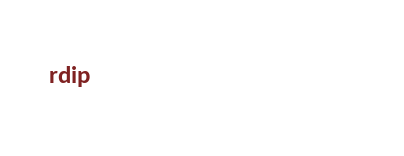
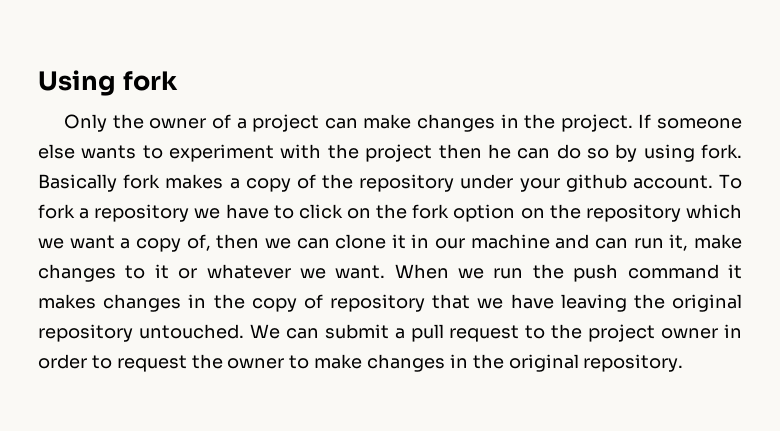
- rdip
+ Using fork
+ Only the owner of a project can make changes in the project. If someone else wants to experiment with the project then he can do so by using fork. Basically fork makes a copy of the repository under your github account. To fork a repository we have to click on the fork option on the repository which we want a copy of, then we can clone it in our machine and can run it, make changes to it or whatever we want. When we run the push command it makes changes in the copy of repository that we have leaving the original repository untouched. We can submit a pull request to the project owner in order to request the owner to make changes in the original repository.

